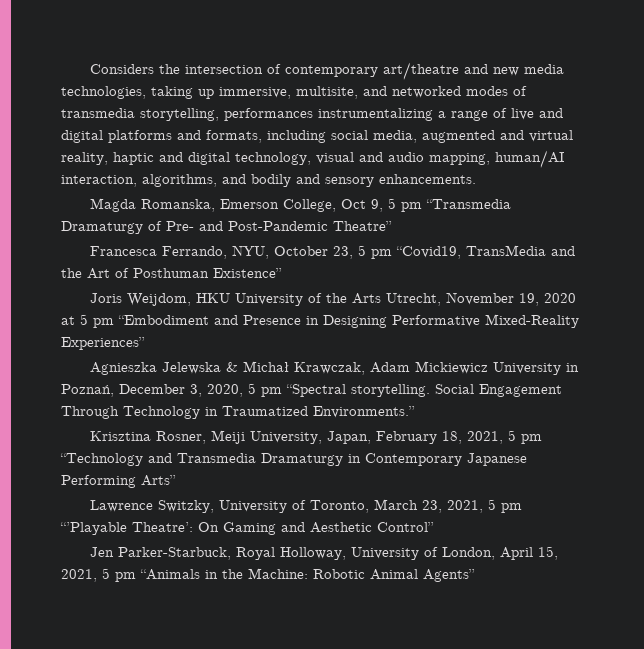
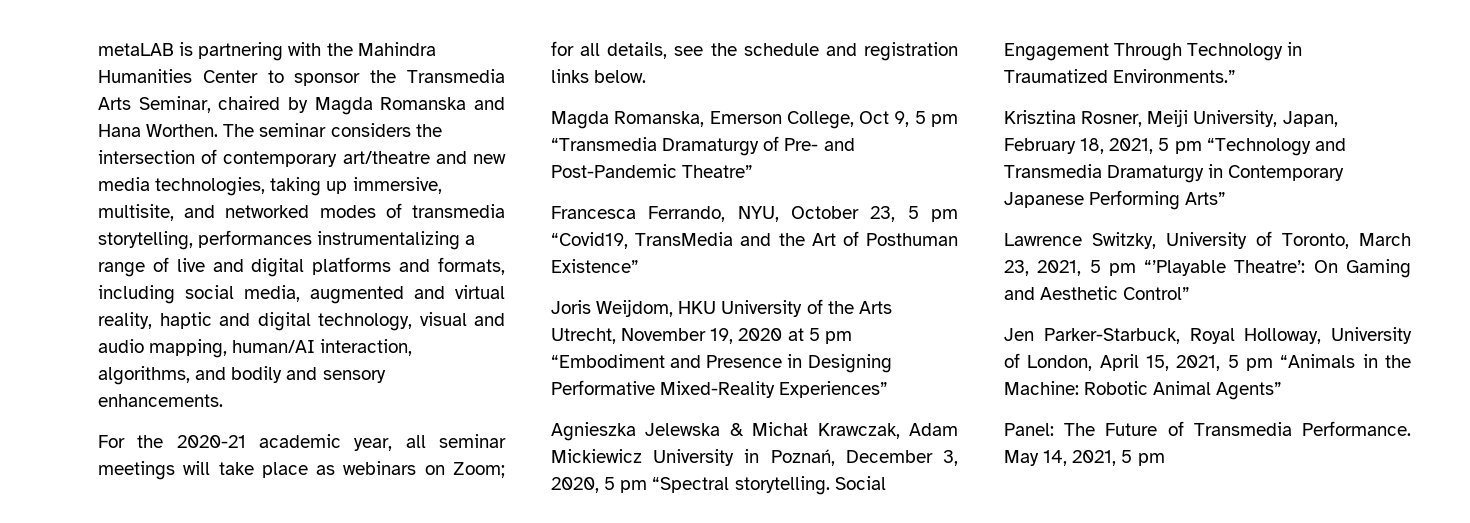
- Considers the intersection of contemporary art/theatre and new media technologies, taking up immersive, multisite, and networked modes of transmedia storytelling, performances instrumentalizing a range of live and digital platforms and formats, including social media, augmented and virtual reality, haptic and digital technology, visual and audio mapping, human/AI interaction, algorithms, and bodily and sensory enhancements.
+ metaLAB is partnering with the Mahindra Humanities Center to sponsor the Transmedia Arts Seminar, chaired by Magda Romanska and Hana Worthen. The seminar considers the intersection of contemporary art/theatre and new media technologies, taking up immersive, multisite, and networked modes of transmedia storytelling, performances instrumentalizing a range of live and digital platforms and formats, including social media, augmented and virtual reality, haptic and digital technology, visual and audio mapping, human/AI interaction, algorithms, and bodily and sensory enhancements.
+ For the 2020-21 academic year, all seminar meetings will take place as webinars on Zoom; for all details, see the schedule and registration links below.
+ Panel: The Future of Transmedia Performance. May 14, 2021, 5 pm

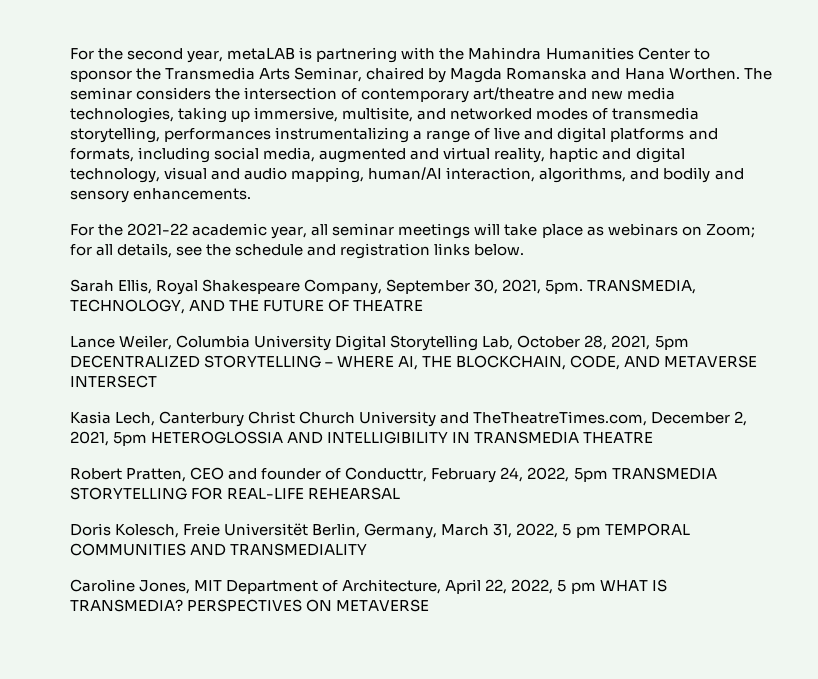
- metaLAB is partnering with the Mahindra Humanities Center to sponsor the Transmedia Arts Seminar, chaired by Magda Romanska and Hana Worthen.
+ For the second year, metaLAB is partnering with the Mahindra Humanities Center to sponsor the Transmedia Arts Seminar, chaired by Magda Romanska and Hana Worthen.
- For the 2020-21 academic year, all seminar meetings will take place as webinars on Zoom; for all details, see the schedule and registration links below.
+ For the 2021-22 academic year, all seminar meetings will take place as webinars on Zoom; for all details, see the schedule and registration links below.
- Magda Romanska, Emerson College, Oct 9, 5 pm “Transmedia Dramaturgy of Pre- and Post-Pandemic Theatre”
- Francesca Ferrando, NYU, October 23, 5 pm “Covid19, TransMedia and the Art of Posthuman Existence”
- Joris Weijdom, HKU University of the Arts Utrecht, November 19, 2020 at 5 pm “Embodiment and Presence in Designing Performative Mixed-Reality Experiences”
- Agnieszka Jelewska & Michał Krawczak, Adam Mickiewicz University in Poznań, December 3, 2020, 5 pm “Spectral storytelling. Social Engagement Through Technology in Traumatized Environments.”
- Krisztina Rosner, Meiji University, Japan, February 18, 2021, 5 pm “Technology and Transmedia Dramaturgy in Contemporary Japanese Performing Arts”
- Lawrence Switzky, University of Toronto, March 23, 2021, 5 pm “’Playable Theatre’: On Gaming and Aesthetic Control”
- Jen Parker-Starbuck, Royal Holloway, University of London, April 15, 2021, 5 pm “Animals in the Machine: Robotic Animal Agents”
- Panel: The Future of Transmedia Performance. May 14, 2021, 5 pm
+ Sarah Ellis, Royal Shakespeare Company, September 30, 2021, 5pm. TRANSMEDIA, TECHNOLOGY, AND THE FUTURE OF THEATRE
+ Lance Weiler, Columbia University Digital Storytelling Lab, October 28, 2021, 5pm DECENTRALIZED STORYTELLING – WHERE AI, THE BLOCKCHAIN, CODE, AND METAVERSE INTERSECT
+ Kasia Lech, Canterbury Christ Church University and TheTheatreTimes.com, December 2, 2021, 5pm HETEROGLOSSIA AND INTELLIGIBILITY IN TRANSMEDIA THEATRE
+ Robert Pratten, CEO and founder of Conducttr, February 24, 2022, 5pm TRANSMEDIA STORYTELLING FOR REAL-LIFE REHEARSAL
+ Doris Kolesch, Freie Universitët Berlin, Germany, March 31, 2022, 5 pm TEMPORAL COMMUNITIES AND TRANSMEDIALITY
+ Caroline Jones, MIT Department of Architecture, April 22, 2022, 5 pm WHAT IS TRANSMEDIA? PERSPECTIVES ON METAVERSE

